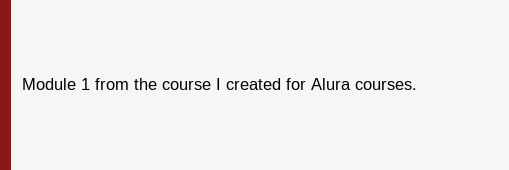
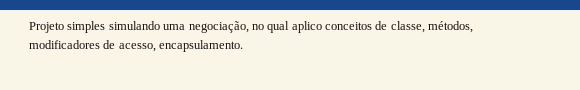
- Module 1 from the course I created for Alura courses.
+ Projeto simples simulando uma negociação, no qual aplico conceitos de classe, métodos, modificadores de acesso, encapsulamento.

